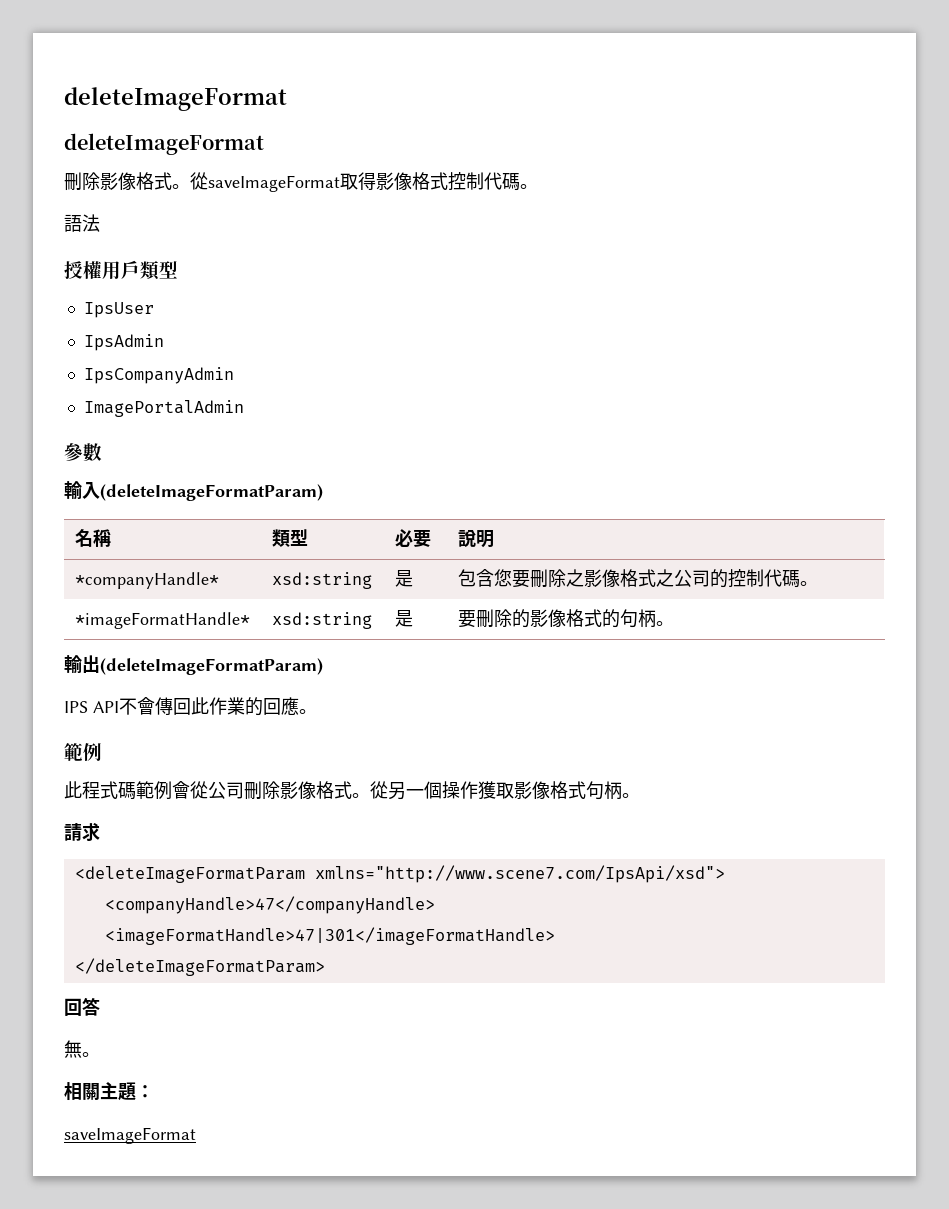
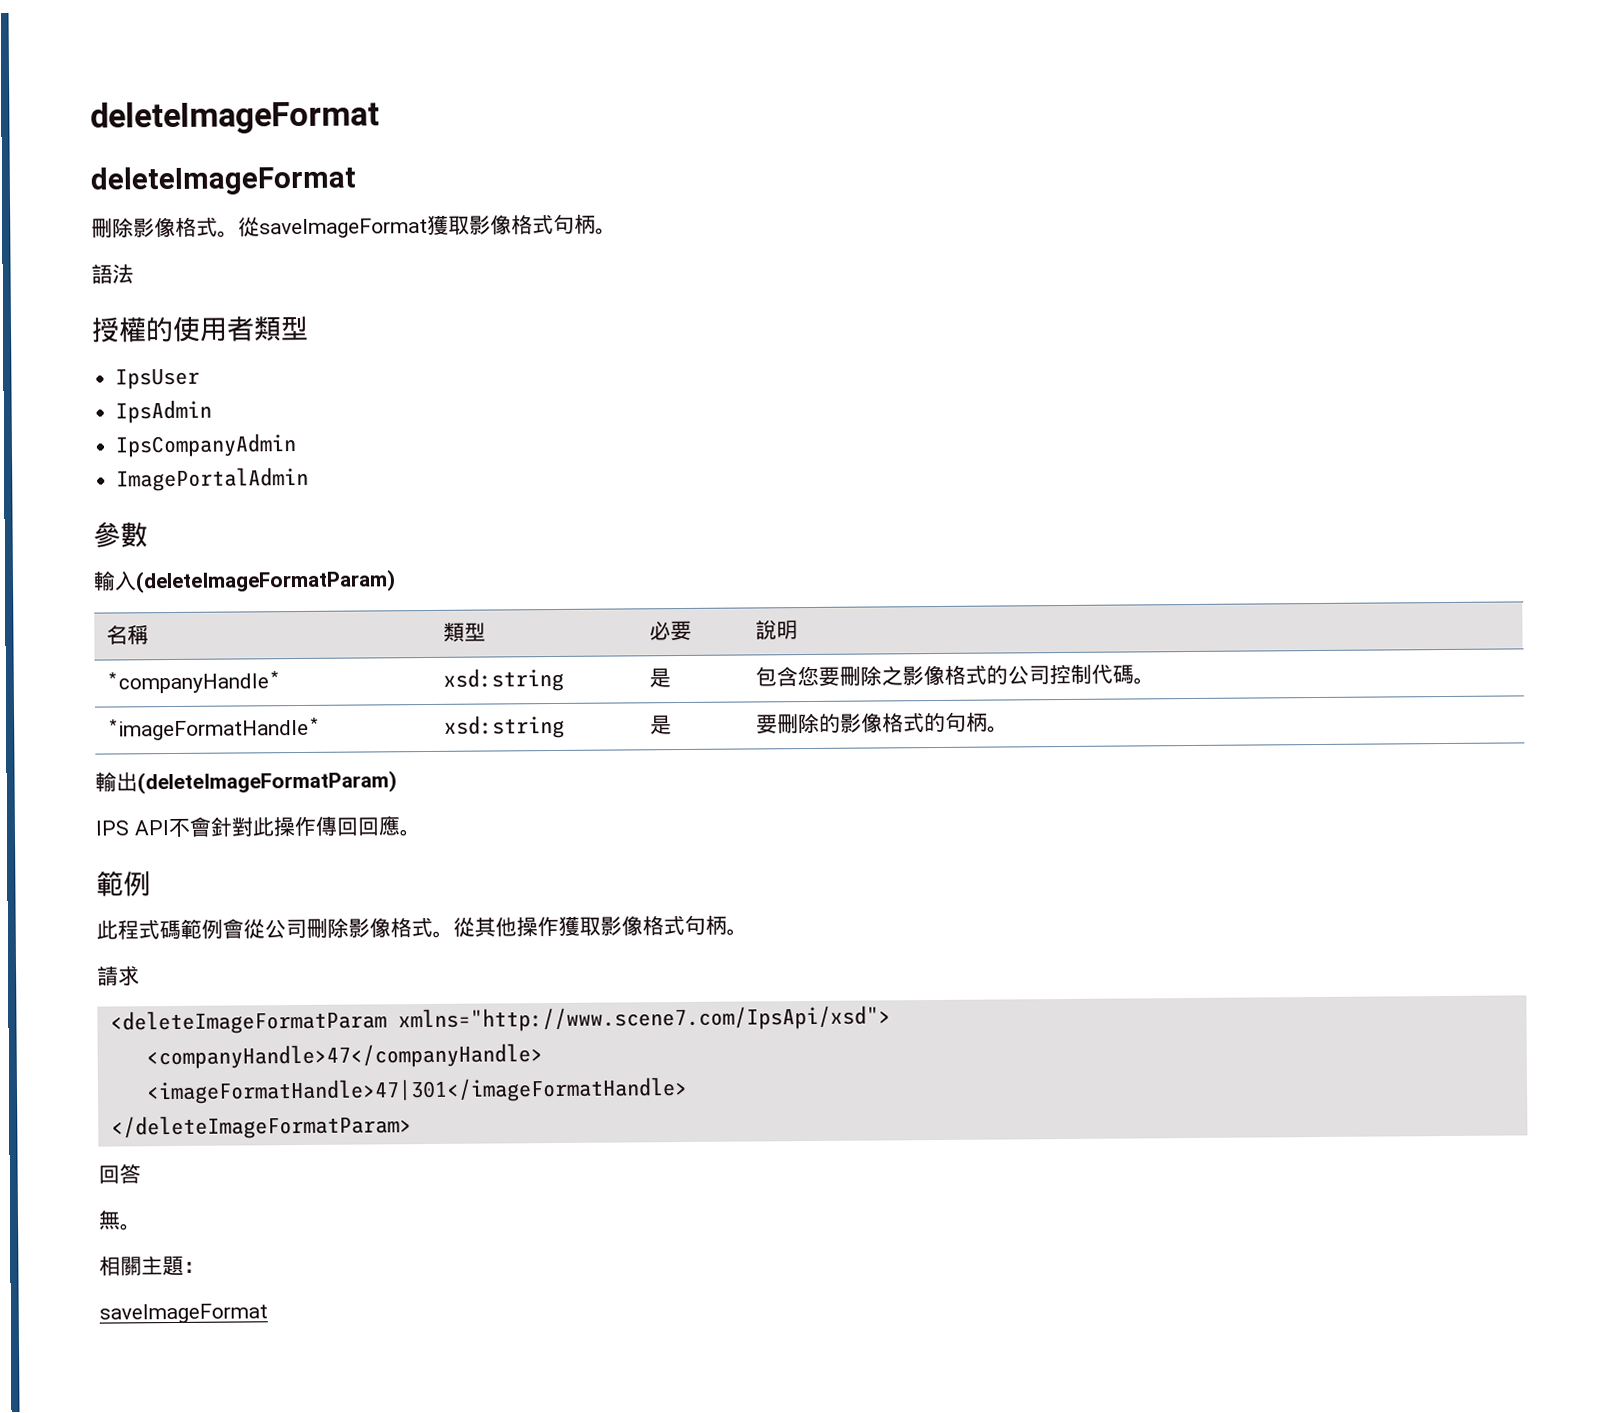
- 從saveImageFormat取得影像格式控制代碼。
+ 從saveImageFormat獲取影像格式句柄。
- 授權用戶類型
+ 授權的使用者類型
- *companyHandle* | xsd:string | 是 | 包含您要刪除之影像格式之公司的控制代碼。
+ *companyHandle* | xsd:string | 是 | 包含您要刪除之影像格式的公司控制代碼。
- IPS API不會傳回此作業的回應。
+ IPS API不會針對此操作傳回回應。
- 從另一個操作獲取影像格式句柄。
+ 從其他操作獲取影像格式句柄。

